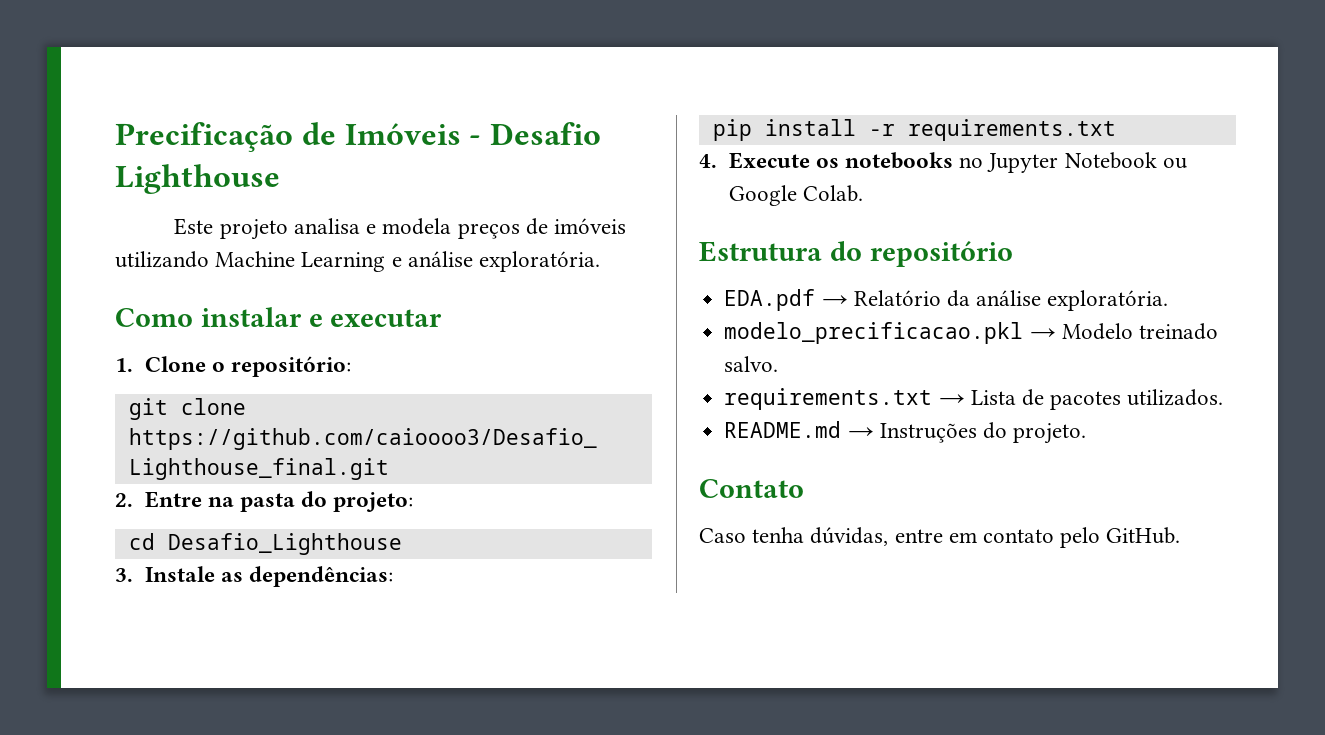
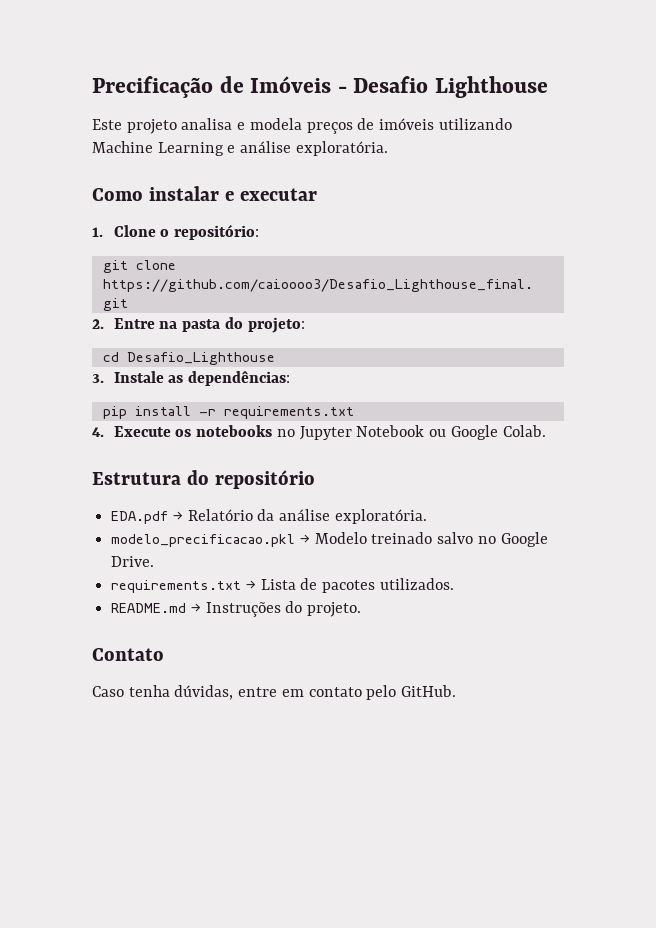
- modelo_precificacao.pkl → Modelo treinado salvo.
+ modelo_precificacao.pkl → Modelo treinado salvo no Google Drive.

